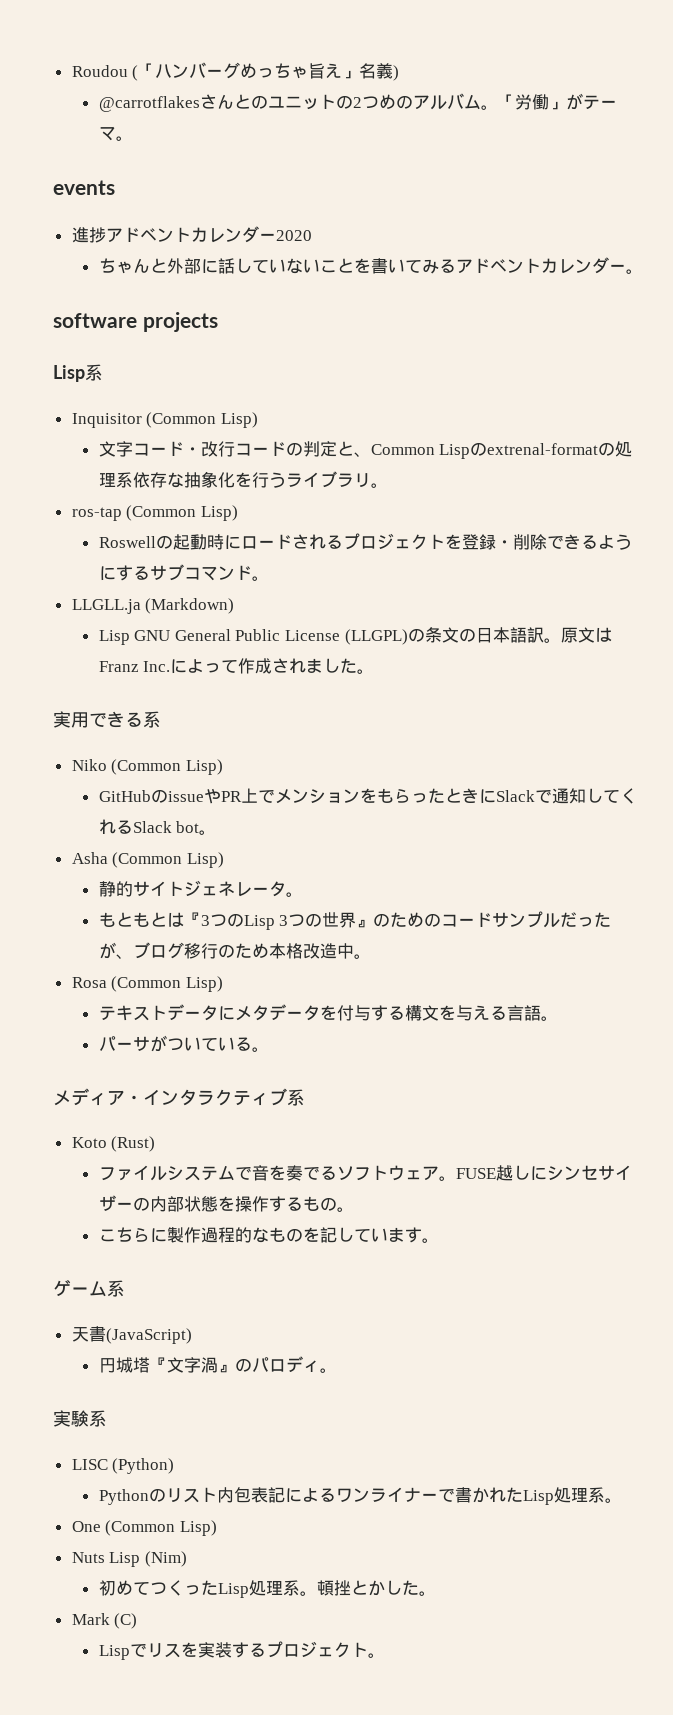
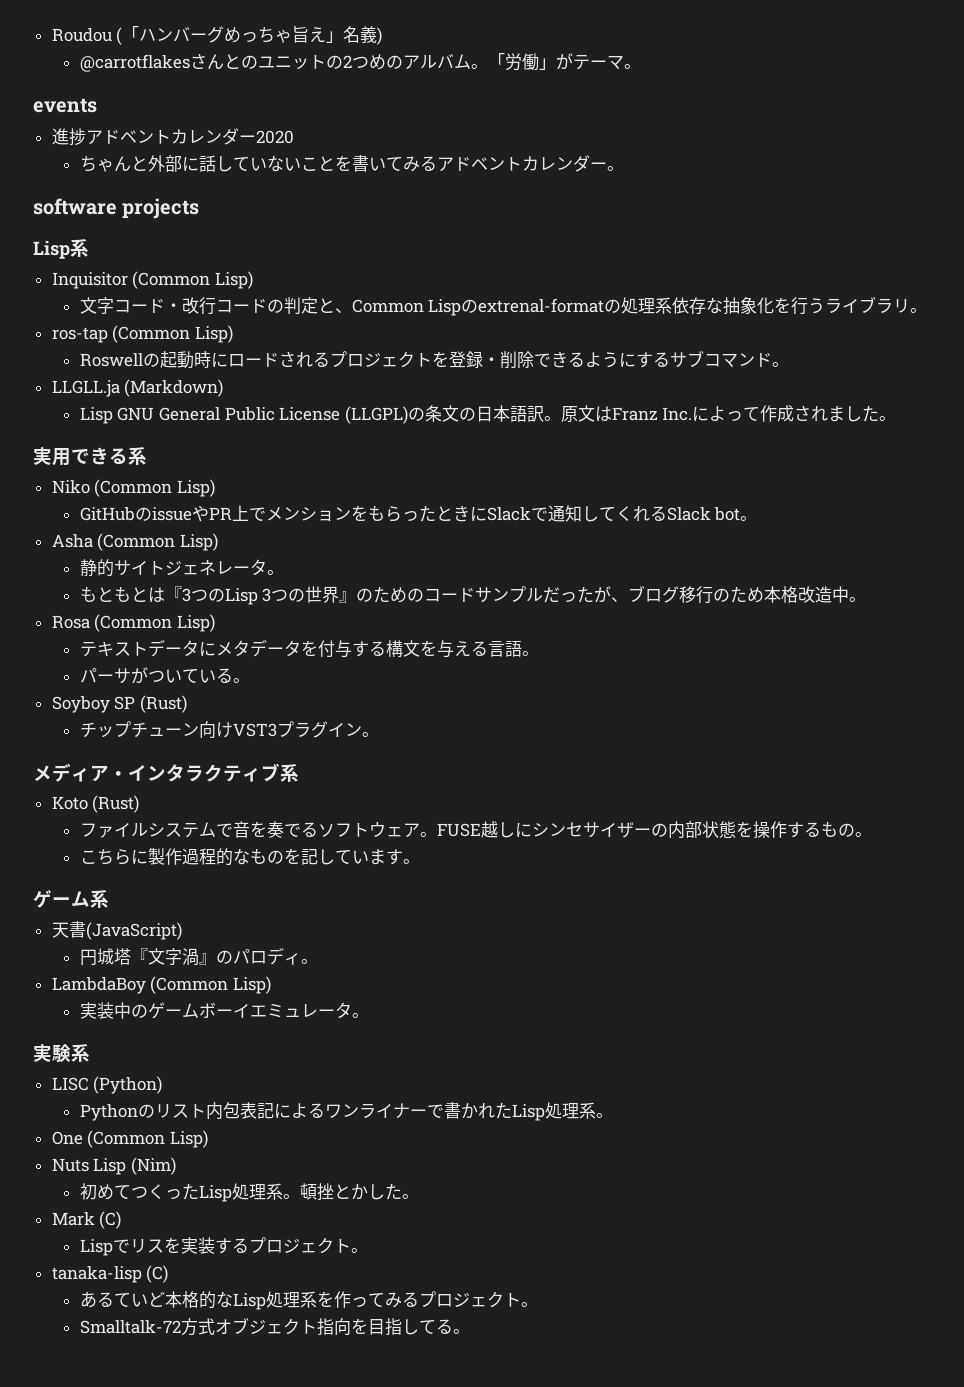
+ Soyboy SP (Rust)
+ チップチューン向けVST3プラグイン。
+ LambdaBoy (Common Lisp)
+ 実装中のゲームボーイエミュレータ。
+ tanaka-lisp (C)
+ あるていど本格的なLisp処理系を作ってみるプロジェクト。
+ Smalltalk-72方式オブジェクト指向を目指してる。

